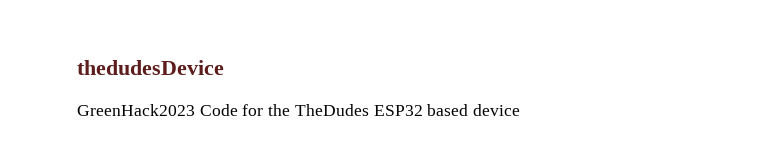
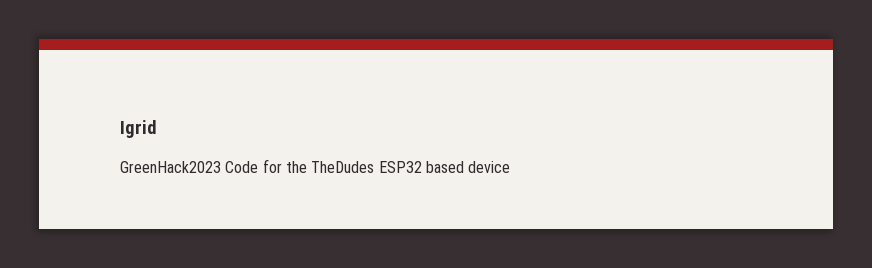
- thedudesDevice
+ Igrid

